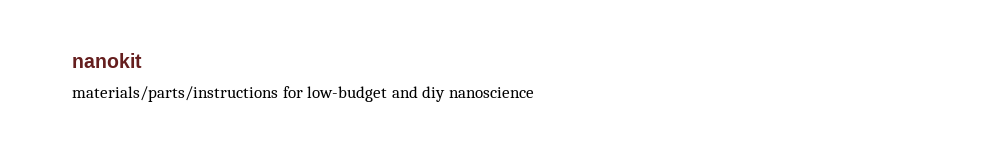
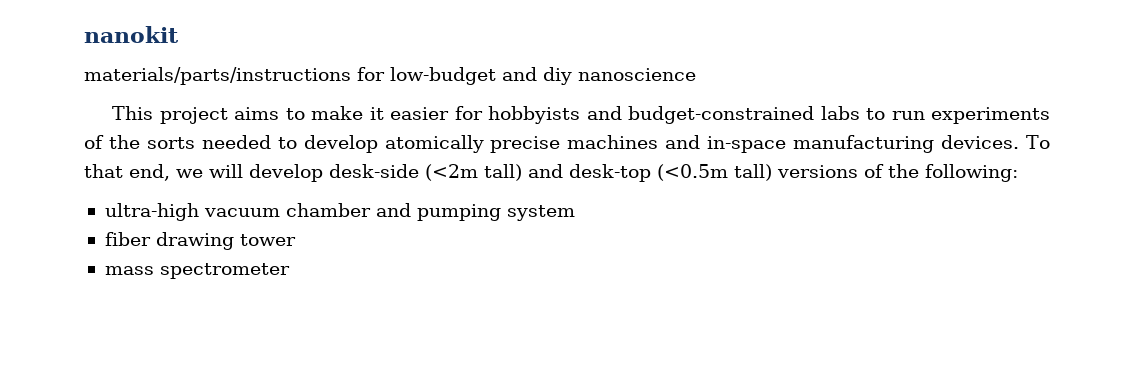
+ This project aims to make it easier for hobbyists and budget-constrained labs to run experiments of the sorts needed to develop atomically precise machines and in-space manufacturing devices. To that end, we will develop desk-side (<2m tall) and desk-top (<0.5m tall) versions of the following:
+ ultra-high vacuum chamber and pumping system
+ fiber drawing tower
+ mass spectrometer

